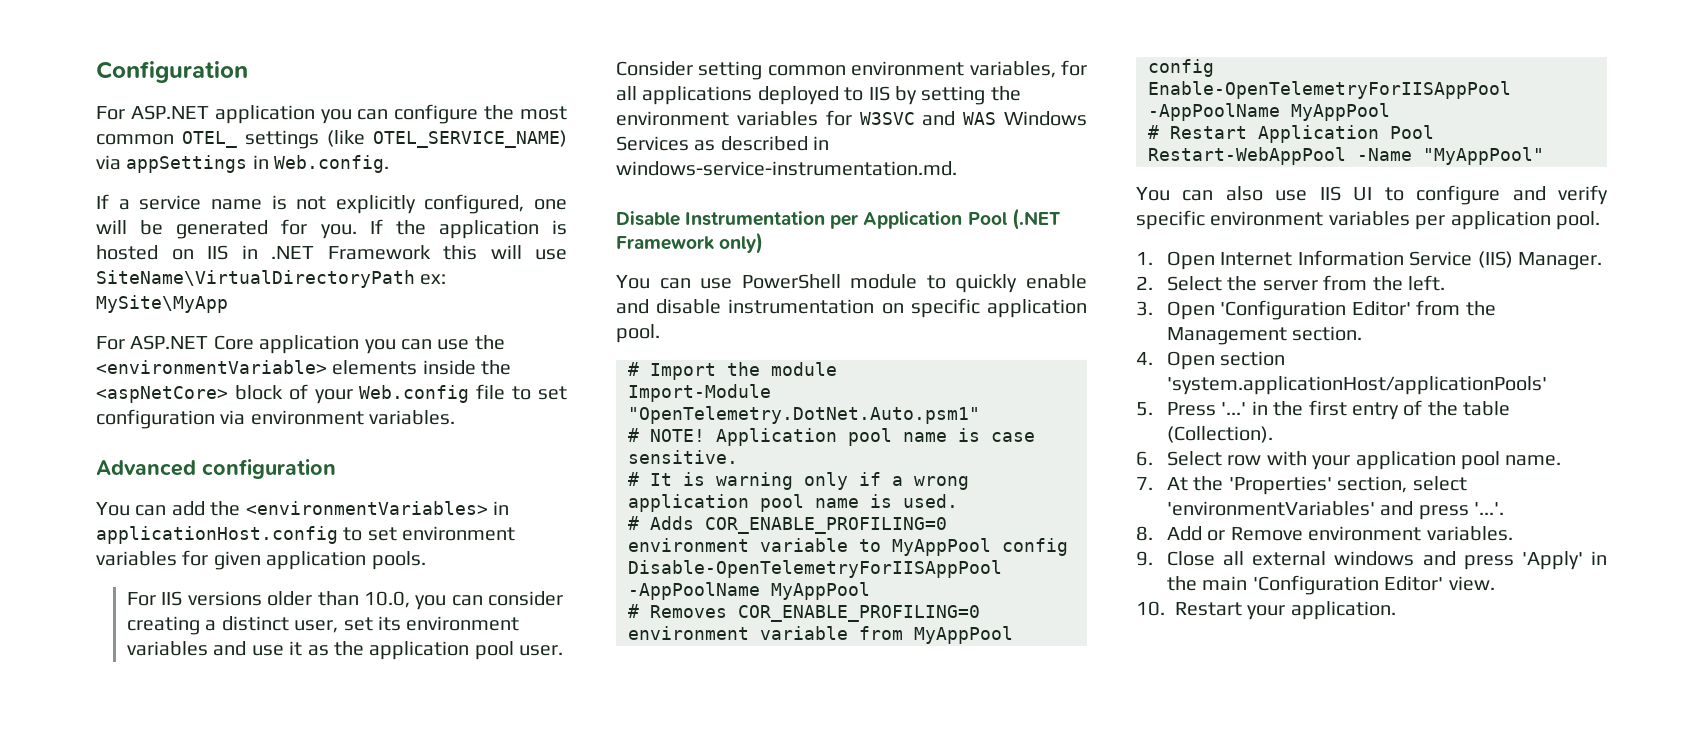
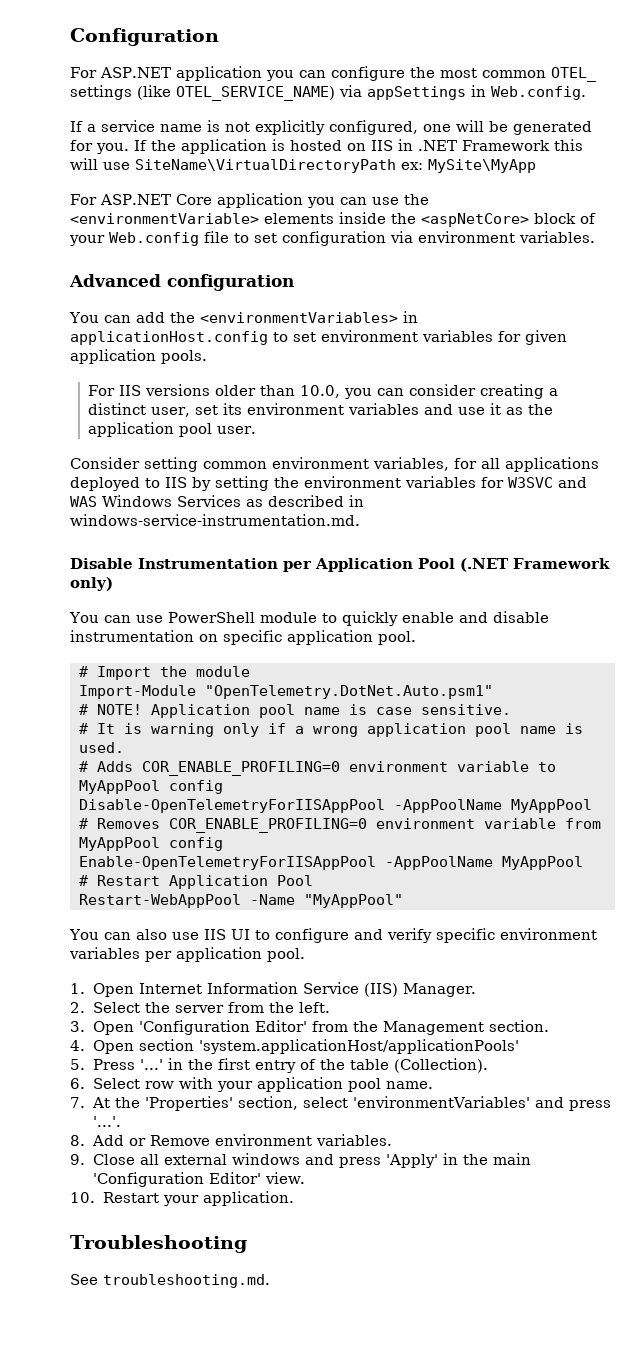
+ Troubleshooting
+ See troubleshooting.md.

